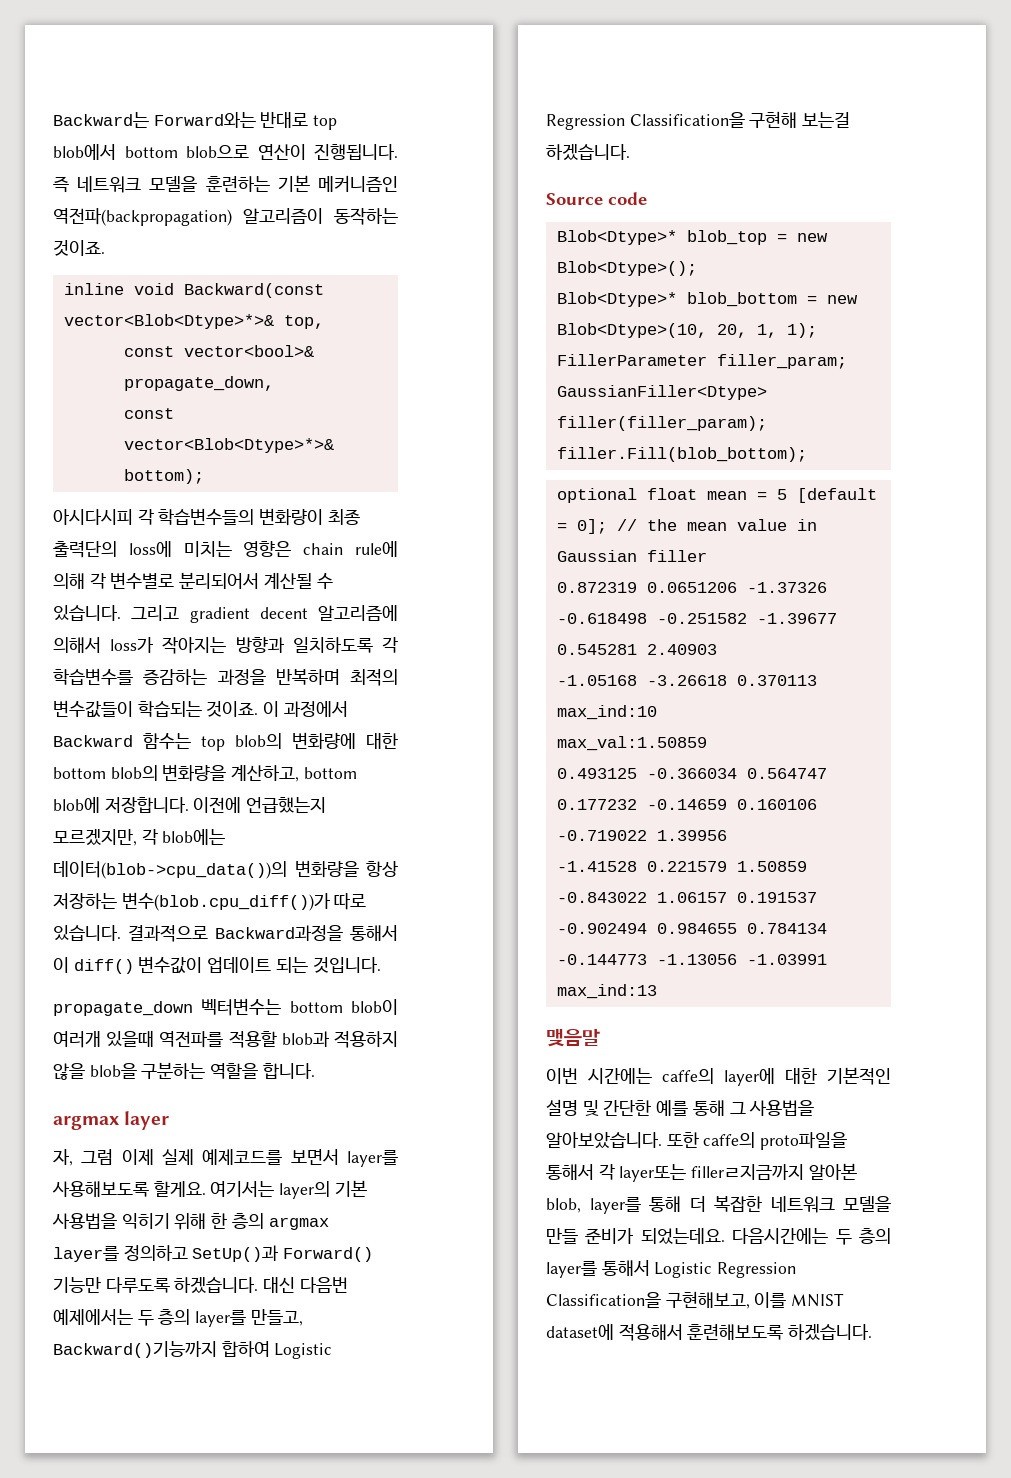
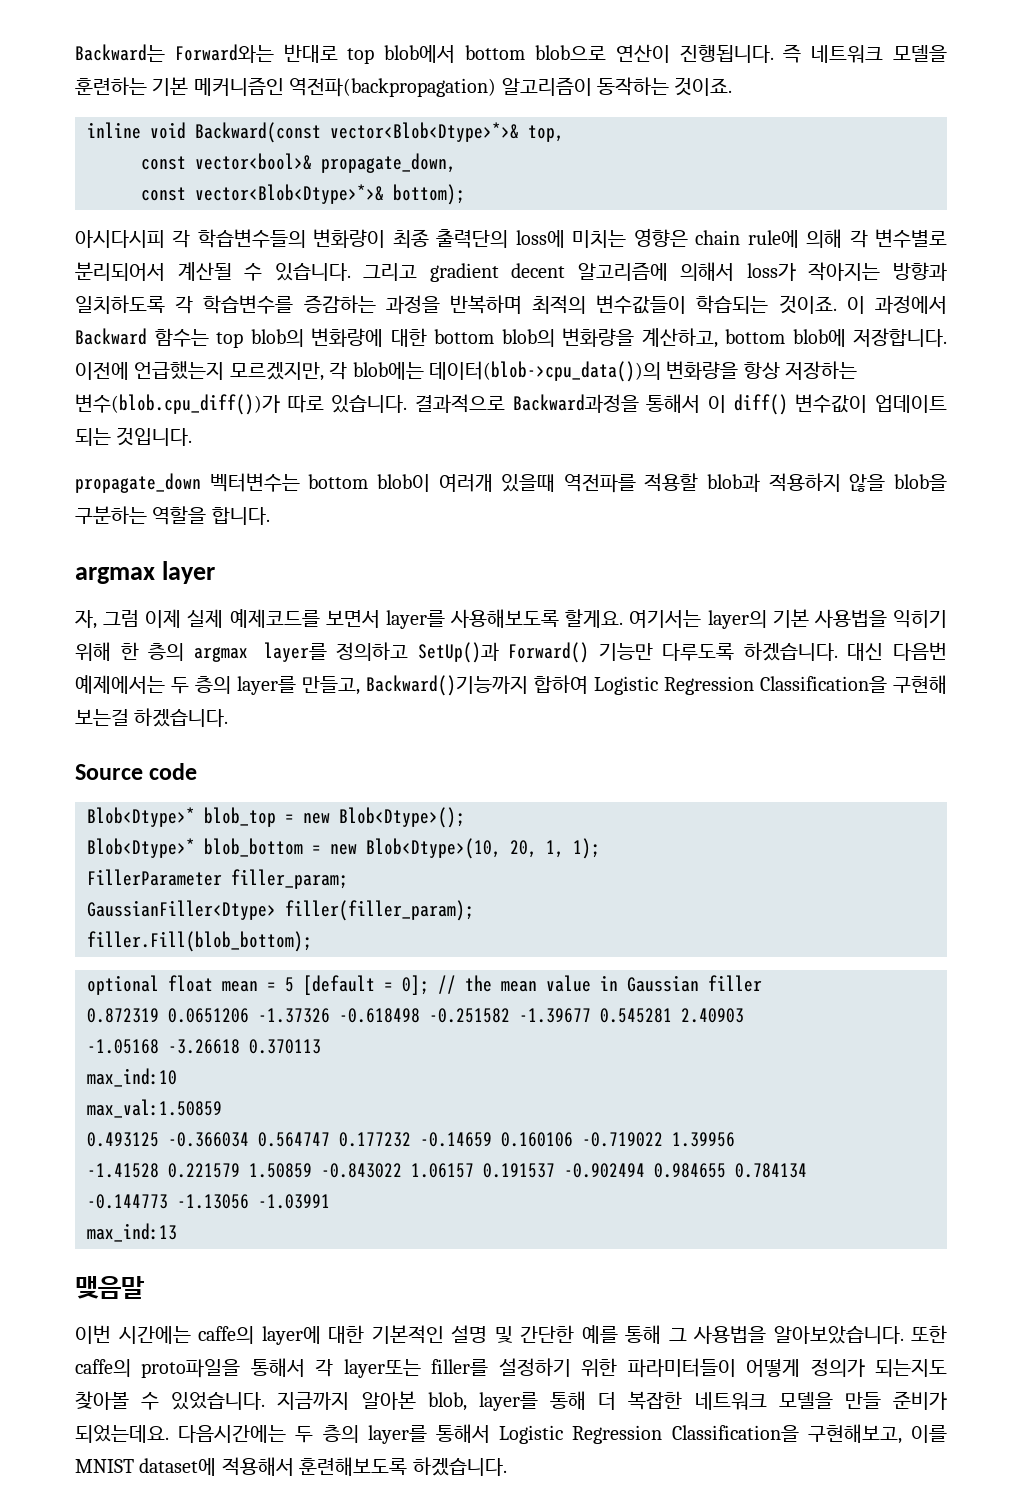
- 또한 caffe의 proto파일을 통해서 각 layer또는 fillerㄹ지금까지 알아본 blob, layer를 통해 더 복잡한 네트워크 모델을 만들 준비가 되었는데요.
+ 또한 caffe의 proto파일을 통해서 각 layer또는 filler를 설정하기 위한 파라미터들이 어떻게 정의가 되는지도 찾아볼 수 있었습니다. 지금까지 알아본 blob, layer를 통해 더 복잡한 네트워크 모델을 만들 준비가 되었는데요.

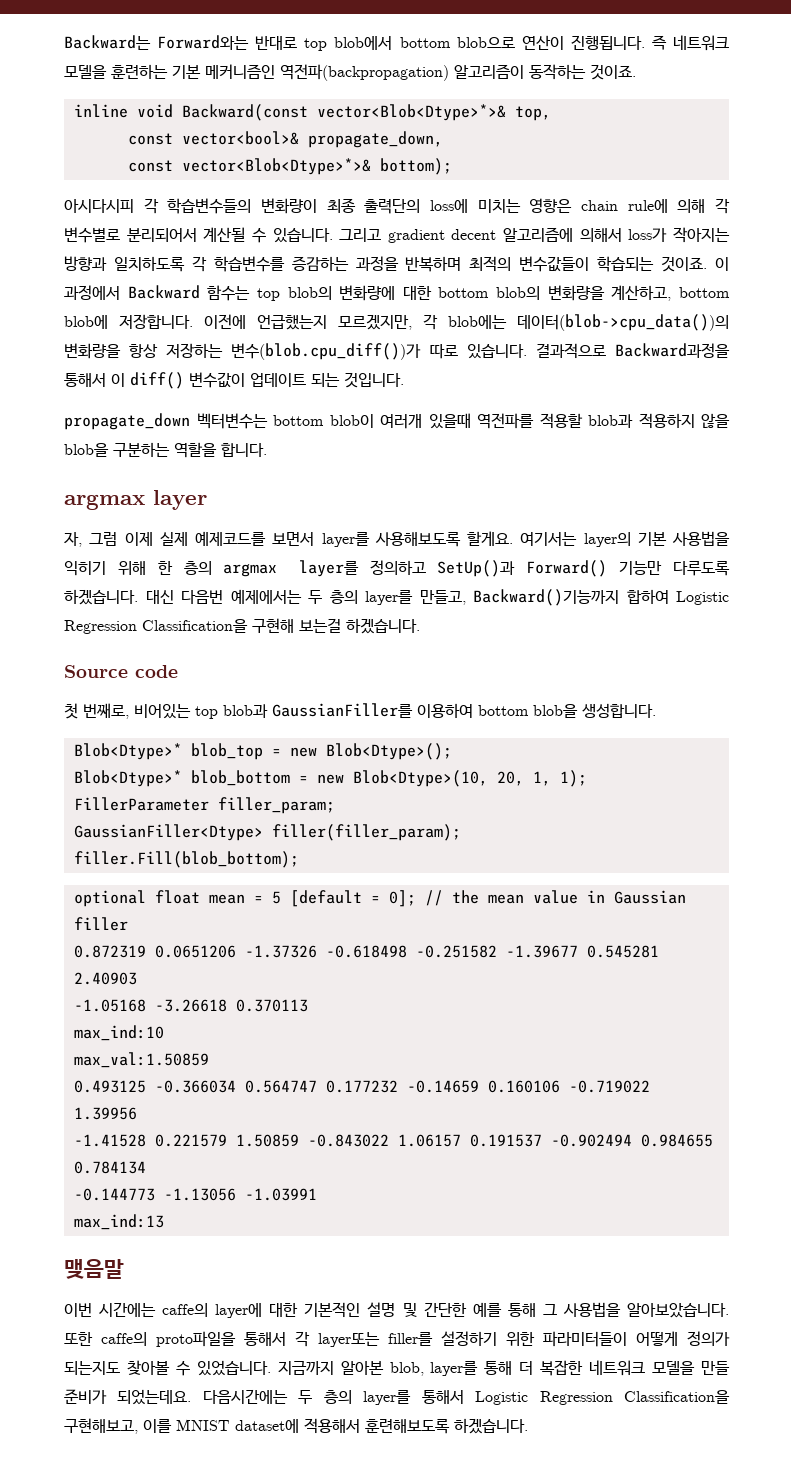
+ 첫 번째로, 비어있는 top blob과 GaussianFiller를 이용하여 bottom blob을 생성합니다.

